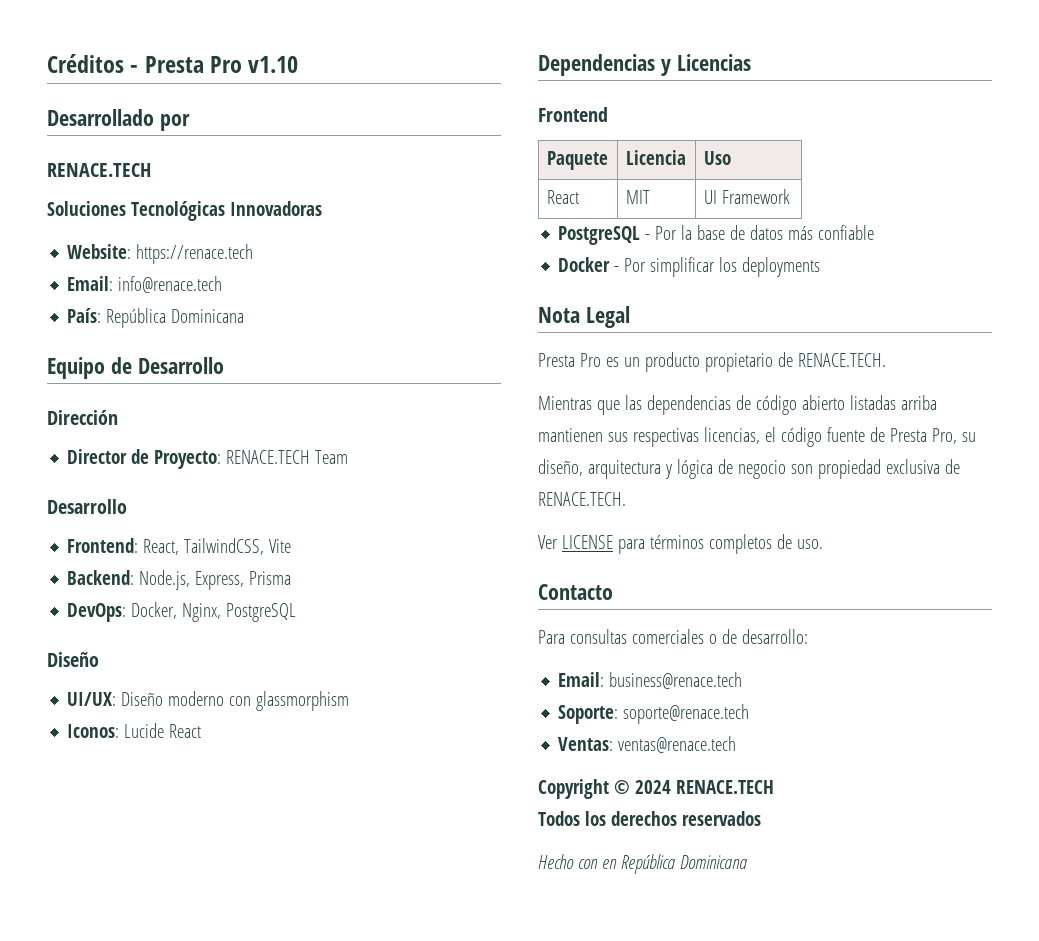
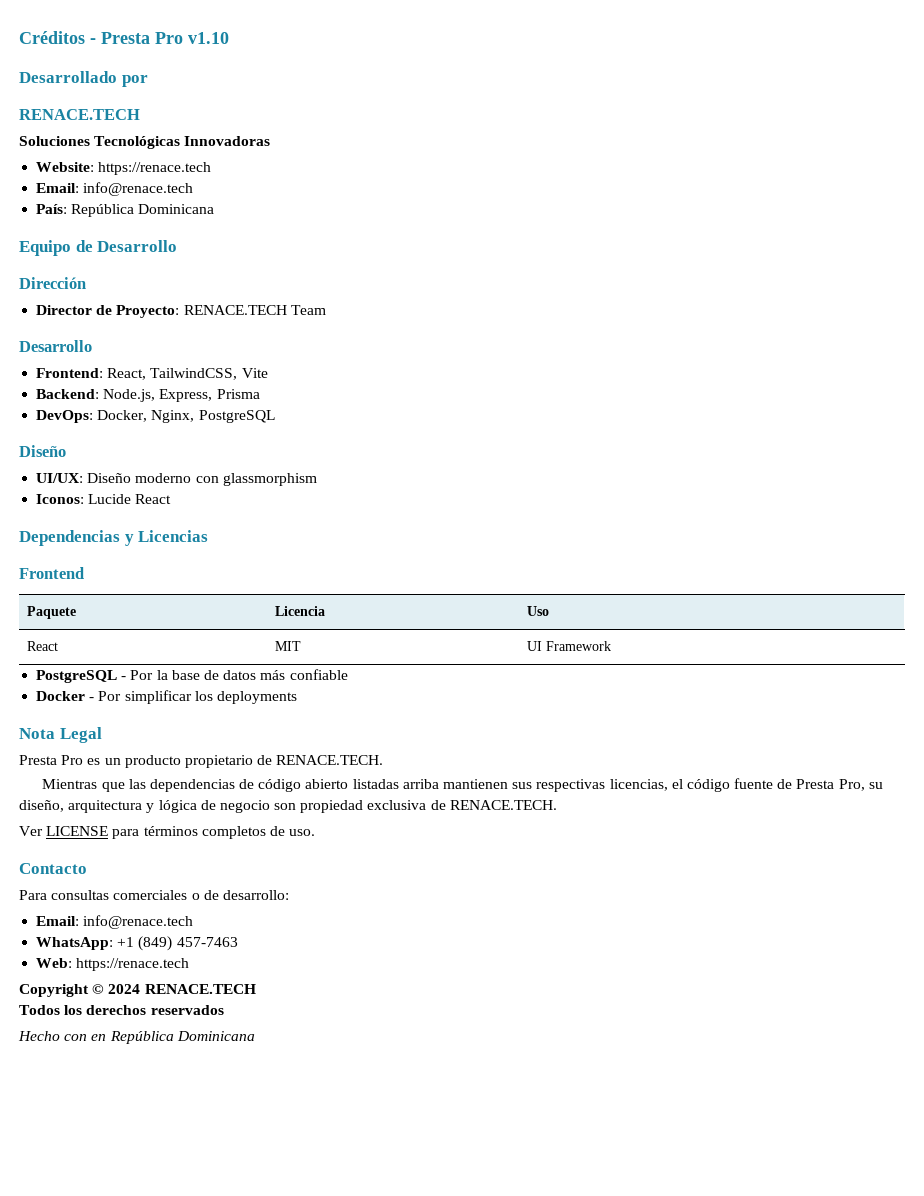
  Para consultas comerciales o de desarrollo:
- Email: business@renace.tech
- Soporte: soporte@renace.tech
- Ventas: ventas@renace.tech
+ Email: info@renace.tech
+ WhatsApp: +1 (849) 457-7463
+ Web: https://renace.tech

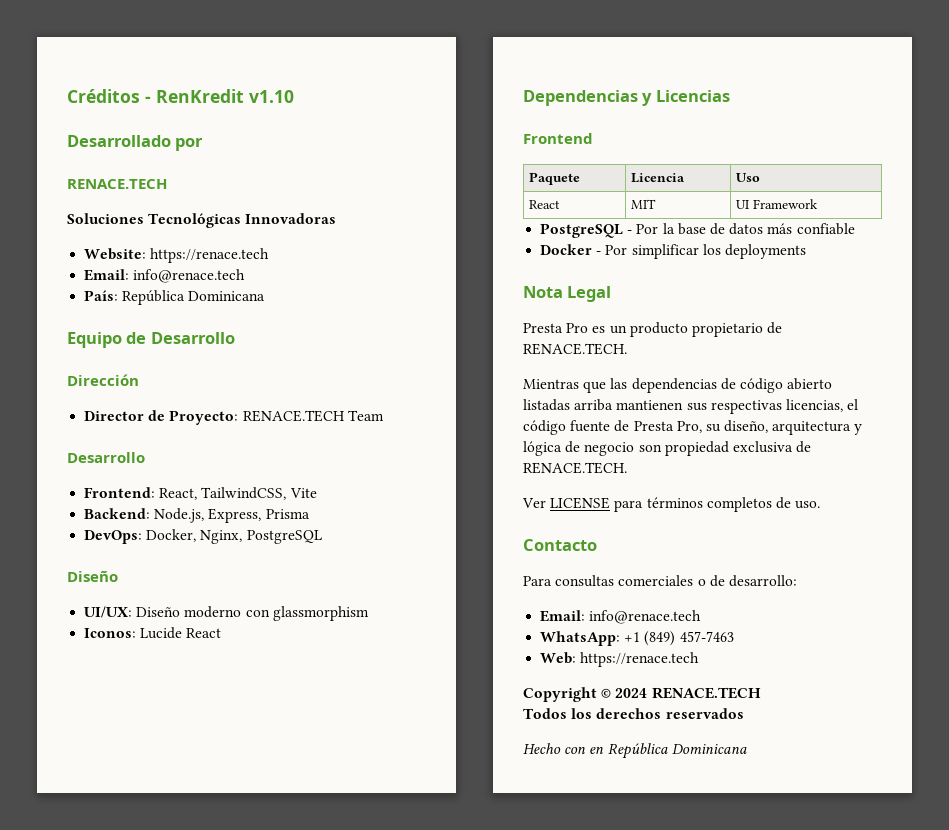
- Créditos - Presta Pro v1.10
+ Créditos - RenKredit v1.10

